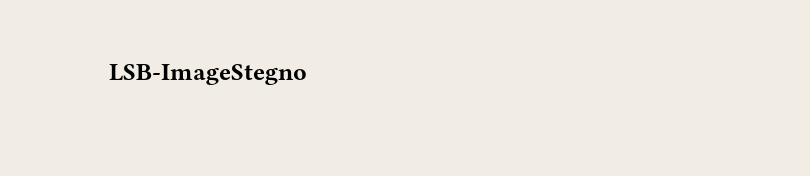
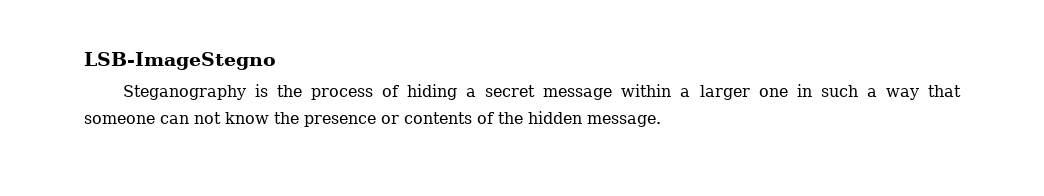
+ Steganography is the process of hiding a secret message within a larger one in such a way that someone can not know the presence or contents of the hidden message.

